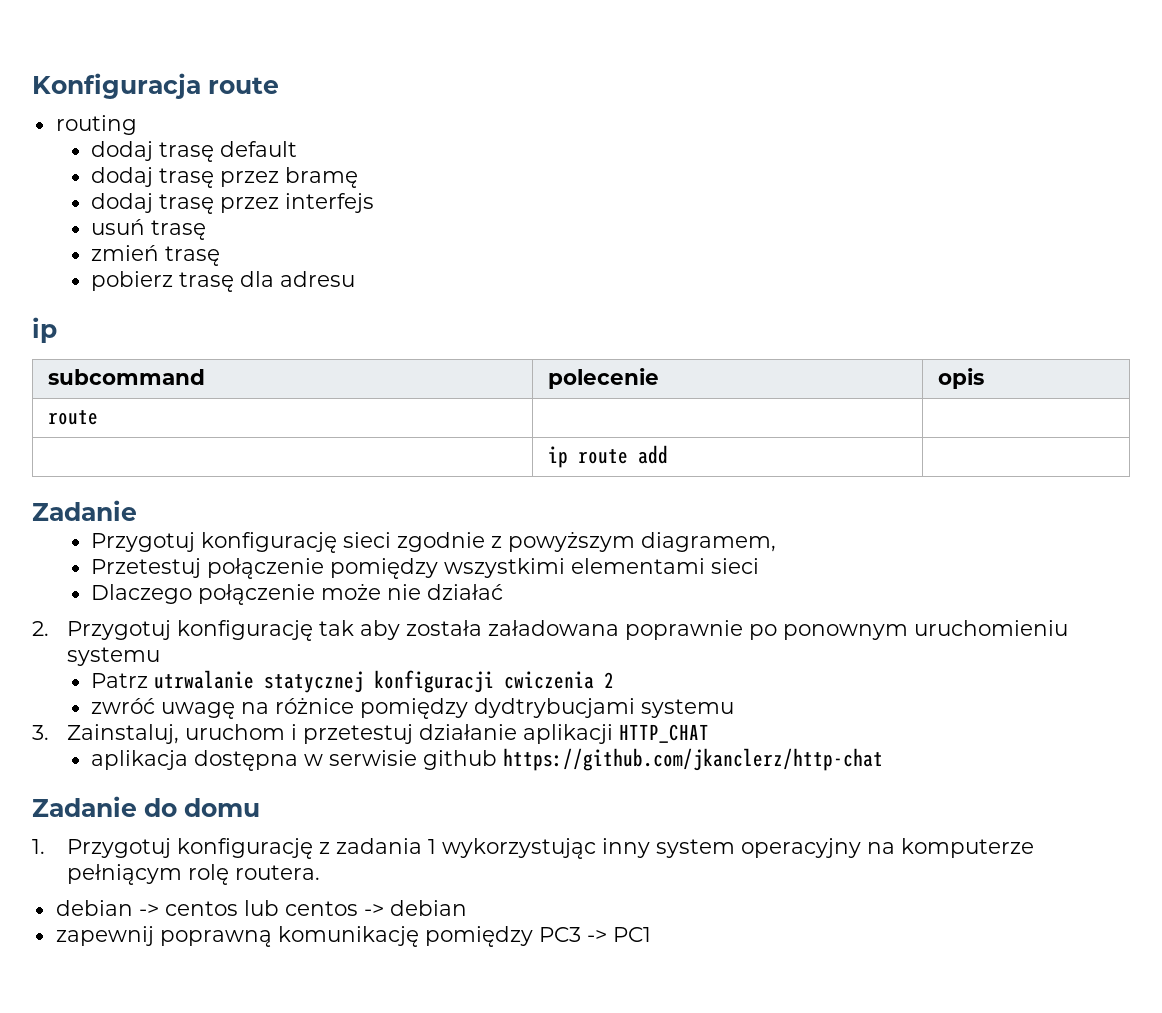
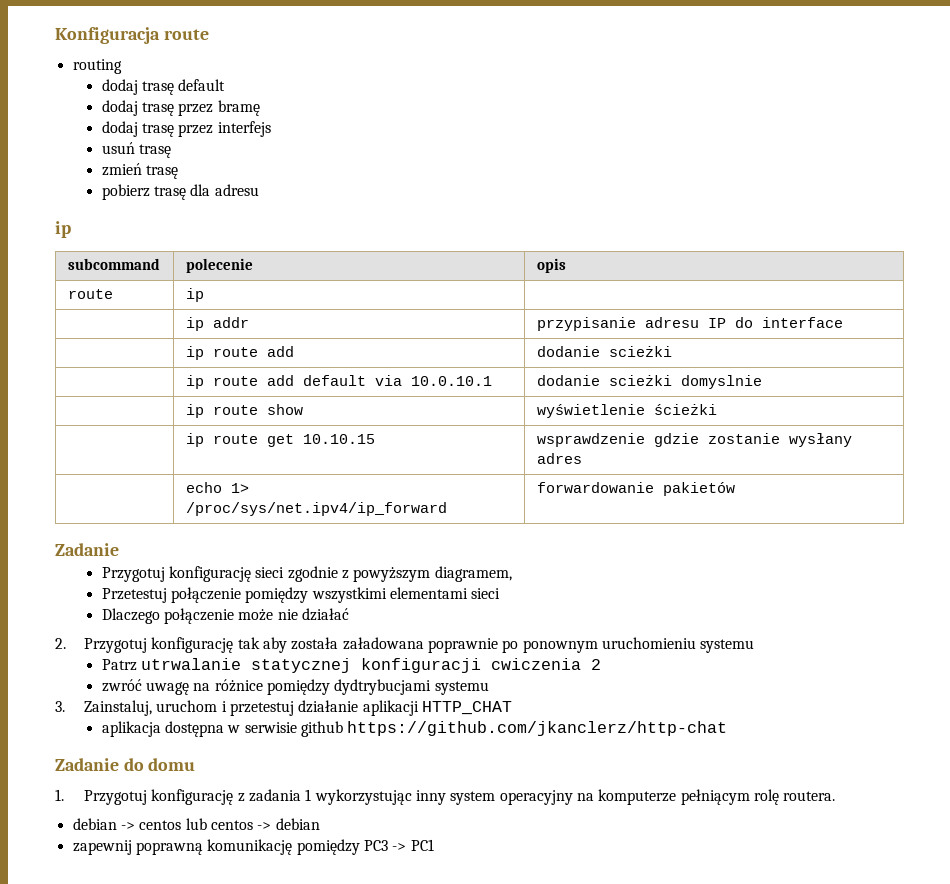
- route | |
- | ip route add |
+ route | ip |
+ | ip addr | przypisanie adresu IP do interface
+ | ip route add | dodanie scieżki
+ | ip route add default via 10.0.10.1 | dodanie scieżki domyslnie
+ | ip route show | wyświetlenie ścieżki
+ | ip route get 10.10.15 | wsprawdzenie gdzie zostanie wysłany adres
+ | echo 1> /proc/sys/net.ipv4/ip_forward | forwardowanie pakietów

